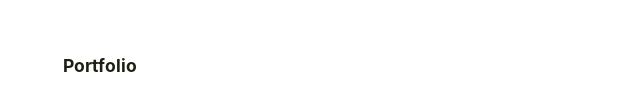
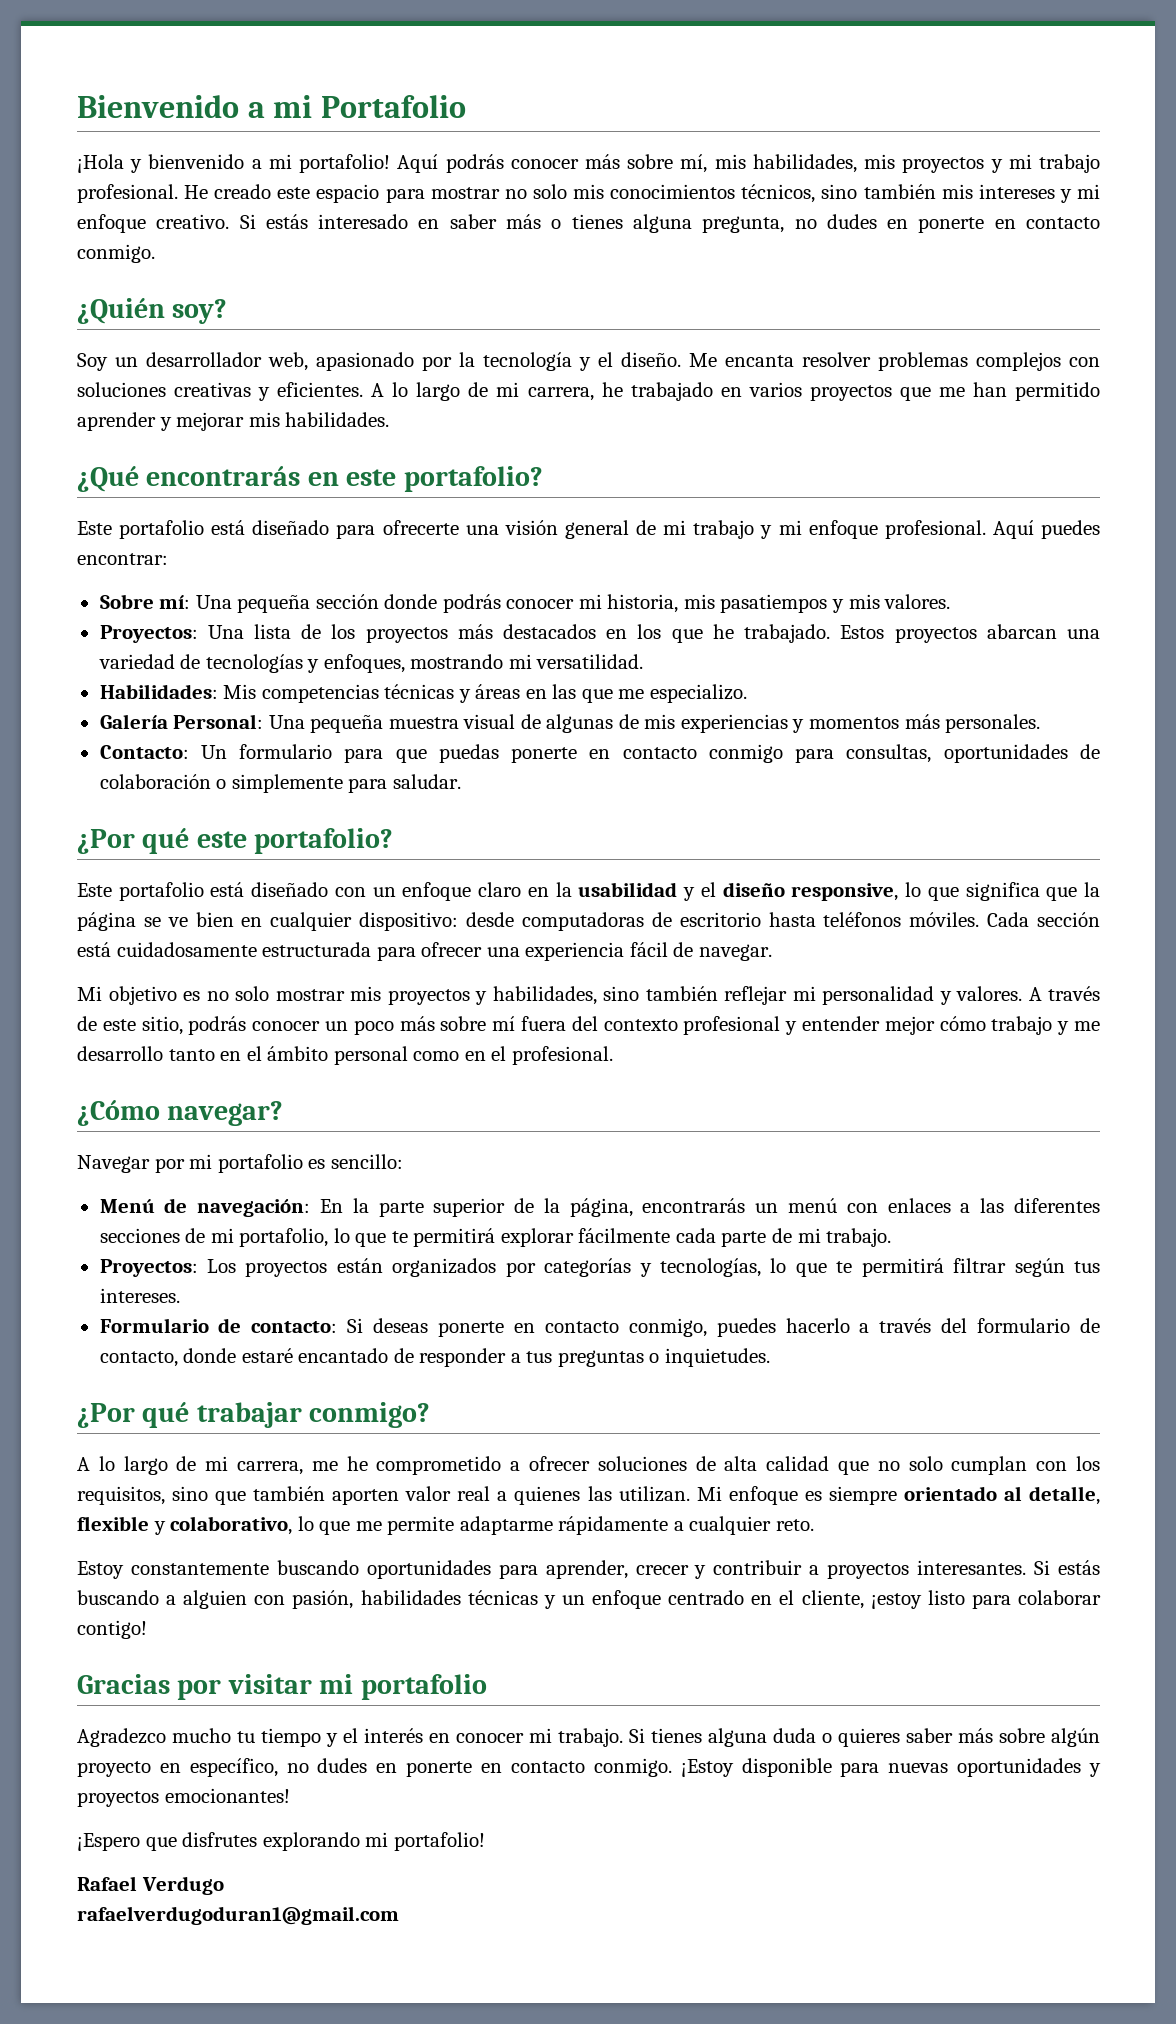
- Portfolio
+ Bienvenido a mi Portafolio
+ ¡Hola y bienvenido a mi portafolio! Aquí podrás conocer más sobre mí, mis habilidades, mis proyectos y mi trabajo profesional. He creado este espacio para mostrar no solo mis conocimientos técnicos, sino también mis intereses y mi enfoque creativo. Si estás interesado en saber más o tienes alguna pregunta, no dudes en ponerte en contacto conmigo.
+ ¿Quién soy?
+ Soy un desarrollador web, apasionado por la tecnología y el diseño. Me encanta resolver problemas complejos con soluciones creativas y eficientes. A lo largo de mi carrera, he trabajado en varios proyectos que me han permitido aprender y mejorar mis habilidades.
+ ¿Qué encontrarás en este portafolio?
+ Este portafolio está diseñado para ofrecerte una visión general de mi trabajo y mi enfoque profesional. Aquí puedes encontrar:
+ Sobre mí: Una pequeña sección donde podrás conocer mi historia, mis pasatiempos y mis valores.
+ Proyectos: Una lista de los proyectos más destacados en los que he trabajado. Estos proyectos abarcan una variedad de tecnologías y enfoques, mostrando mi versatilidad.
+ Habilidades: Mis competencias técnicas y áreas en las que me especializo.
+ Galería Personal: Una pequeña muestra visual de algunas de mis experiencias y momentos más personales.
+ Contacto: Un formulario para que puedas ponerte en contacto conmigo para consultas, oportunidades de colaboración o simplemente para saludar.
+ ¿Por qué este portafolio?
+ Este portafolio está diseñado con un enfoque claro en la usabilidad y el diseño responsive, lo que significa que la página se ve bien en cualquier dispositivo: desde computadoras de escritorio hasta teléfonos móviles. Cada sección está cuidadosamente estructurada para ofrecer una experiencia fácil de navegar.
+ Mi objetivo es no solo mostrar mis proyectos y habilidades, sino también reflejar mi personalidad y valores. A través de este sitio, podrás conocer un poco más sobre mí fuera del contexto profesional y entender mejor cómo trabajo y me desarrollo tanto en el ámbito personal como en el profesional.
+ ¿Cómo navegar?
+ Navegar por mi portafolio es sencillo:
+ Menú de navegación: En la parte superior de la página, encontrarás un menú con enlaces a las diferentes secciones de mi portafolio, lo que te permitirá explorar fácilmente cada parte de mi trabajo.
+ Proyectos: Los proyectos están organizados por categorías y tecnologías, lo que te permitirá filtrar según tus intereses.
+ Formulario de contacto: Si deseas ponerte en contacto conmigo, puedes hacerlo a través del formulario de contacto, donde estaré encantado de responder a tus preguntas o inquietudes.
+ ¿Por qué trabajar conmigo?
+ A lo largo de mi carrera, me he comprometido a ofrecer soluciones de alta calidad que no solo cumplan con los requisitos, sino que también aporten valor real a quienes las utilizan. Mi enfoque es siempre orientado al detalle, flexible y colaborativo, lo que me permite adaptarme rápidamente a cualquier reto.
+ Estoy constantemente buscando oportunidades para aprender, crecer y contribuir a proyectos interesantes. Si estás buscando a alguien con pasión, habilidades técnicas y un enfoque centrado en el cliente, ¡estoy listo para colaborar contigo!
+ Gracias por visitar mi portafolio
+ Agradezco mucho tu tiempo y el interés en conocer mi trabajo. Si tienes alguna duda o quieres saber más sobre algún proyecto en específico, no dudes en ponerte en contacto conmigo. ¡Estoy disponible para nuevas oportunidades y proyectos emocionantes!
+ ¡Espero que disfrutes explorando mi portafolio!
+ Rafael Verdugo
+ rafaelverdugoduran1@gmail.com

